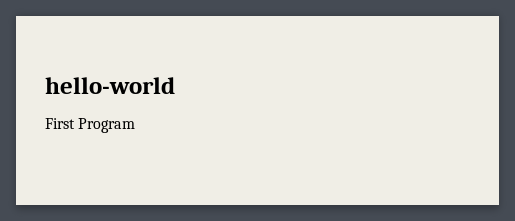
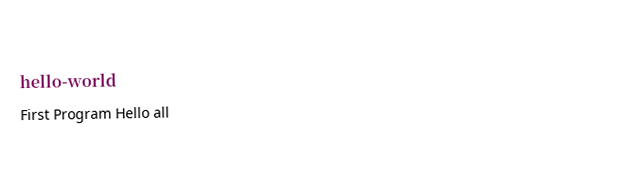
- First Program
+ First Program Hello all

